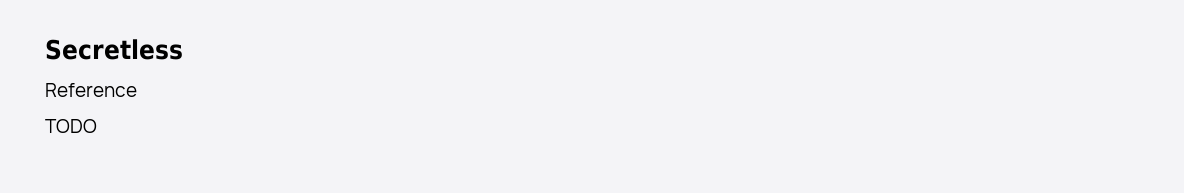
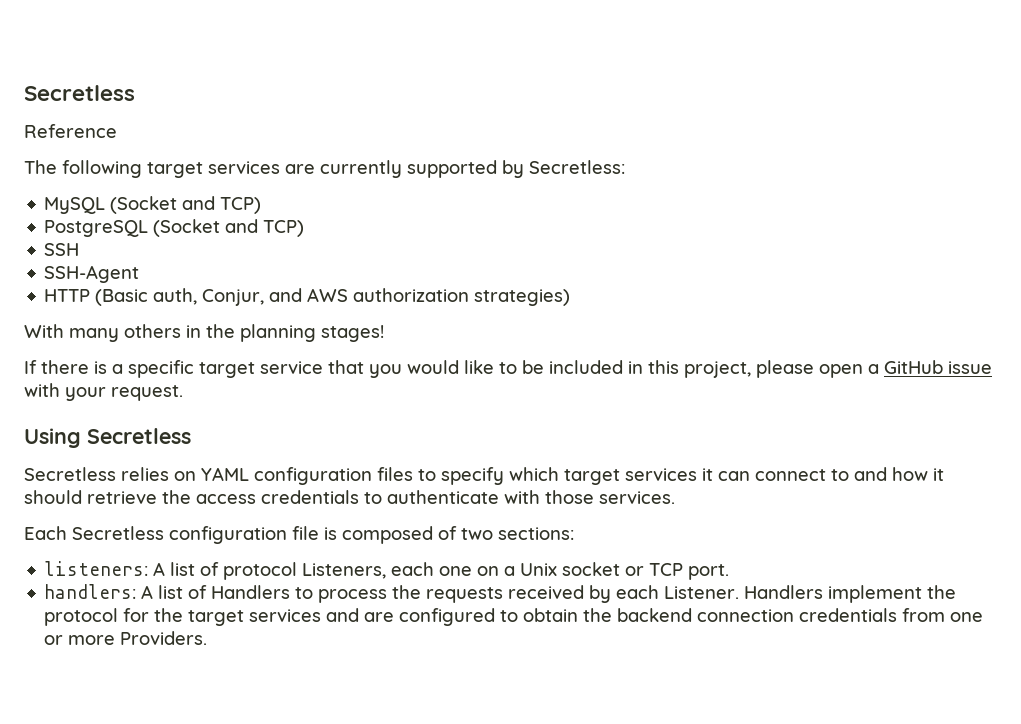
- TODO
+ The following target services are currently supported by Secretless:
+ MySQL (Socket and TCP)
+ PostgreSQL (Socket and TCP)
+ SSH
+ SSH-Agent
+ HTTP (Basic auth, Conjur, and AWS authorization strategies)
+ With many others in the planning stages!
+ If there is a specific target service that you would like to be included in this project, please open a GitHub issue with your request.
+ Using Secretless
+ Secretless relies on YAML configuration files to specify which target services it can connect to and how it should retrieve the access credentials to authenticate with those services.
+ Each Secretless configuration file is composed of two sections:
+ listeners: A list of protocol Listeners, each one on a Unix socket or TCP port.
+ handlers: A list of Handlers to process the requests received by each Listener. Handlers implement the protocol for the target services and are configured to obtain the backend connection credentials from one or more Providers.

